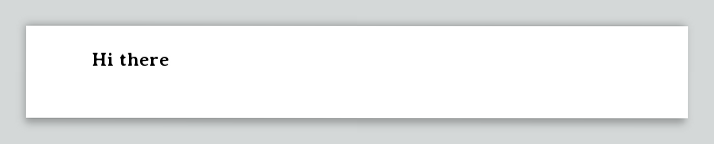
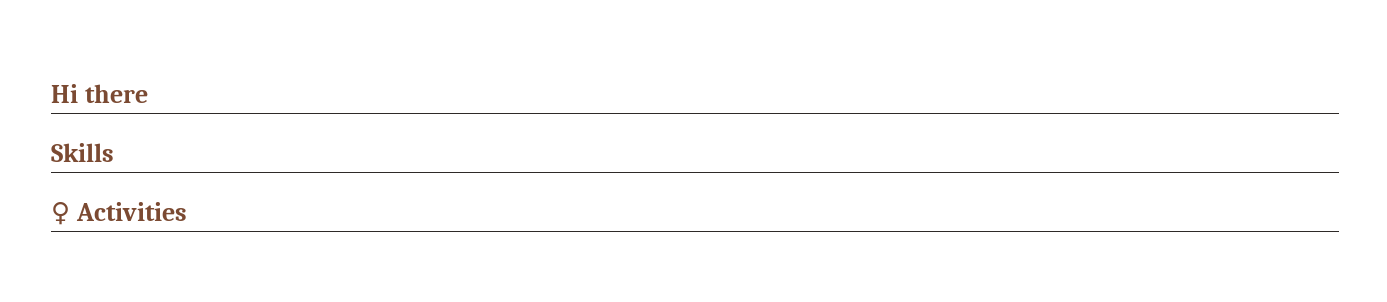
+ Skills
+ ♀ Activities

